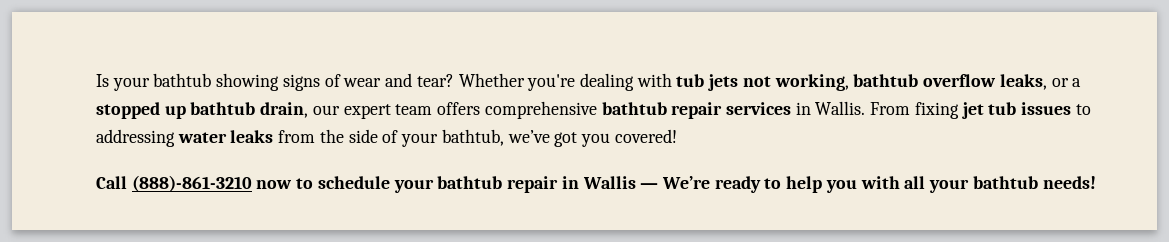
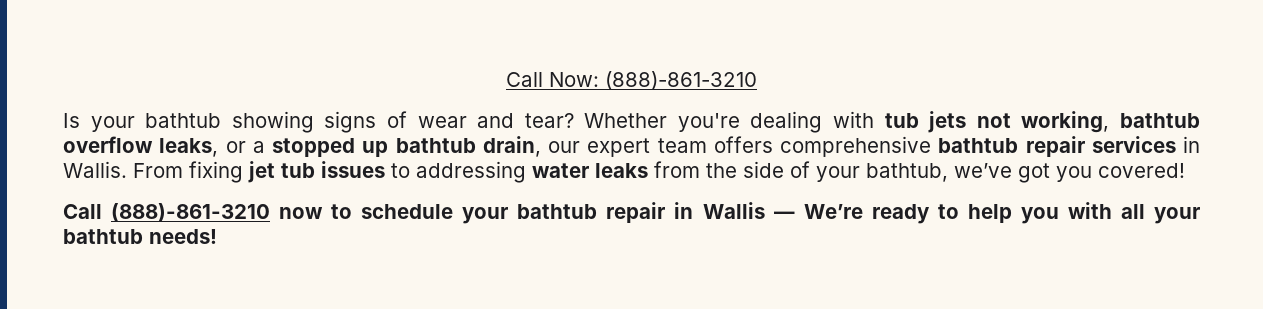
+ Call Now: (888)-861-3210

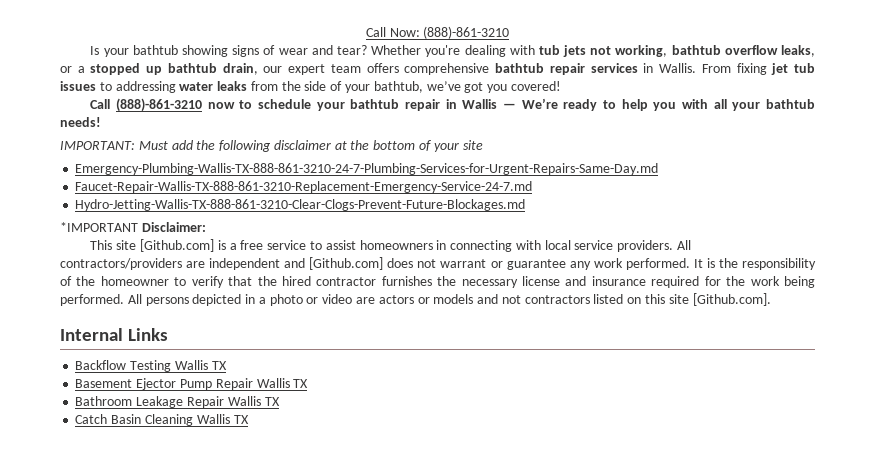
+ IMPORTANT: Must add the following disclaimer at the bottom of your site
+ Emergency-Plumbing-Wallis-TX-888-861-3210-24-7-Plumbing-Services-for-Urgent-Repairs-Same-Day.md
+ Faucet-Repair-Wallis-TX-888-861-3210-Replacement-Emergency-Service-24-7.md
+ Hydro-Jetting-Wallis-TX-888-861-3210-Clear-Clogs-Prevent-Future-Blockages.md
+ *IMPORTANT Disclaimer:
+ This site [Github.com] is a free service to assist homeowners in connecting with local service providers. All contractors/providers are independent and [Github.com] does not warrant or guarantee any work performed. It is the responsibility of the homeowner to verify that the hired contractor furnishes the necessary license and insurance required for the work being performed. All persons depicted in a photo or video are actors or models and not contractors listed on this site [Github.com].
+ Internal Links
+ Backflow Testing Wallis TX
+ Basement Ejector Pump Repair Wallis TX
+ Bathroom Leakage Repair Wallis TX
+ Catch Basin Cleaning Wallis TX

